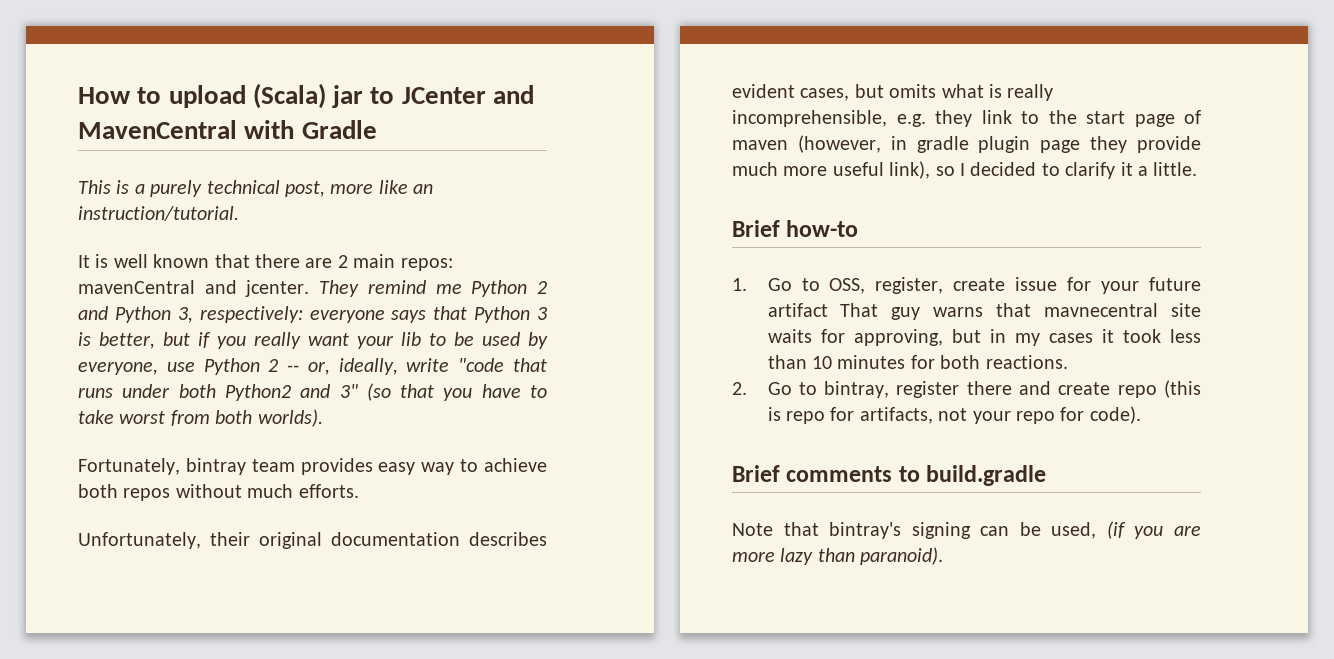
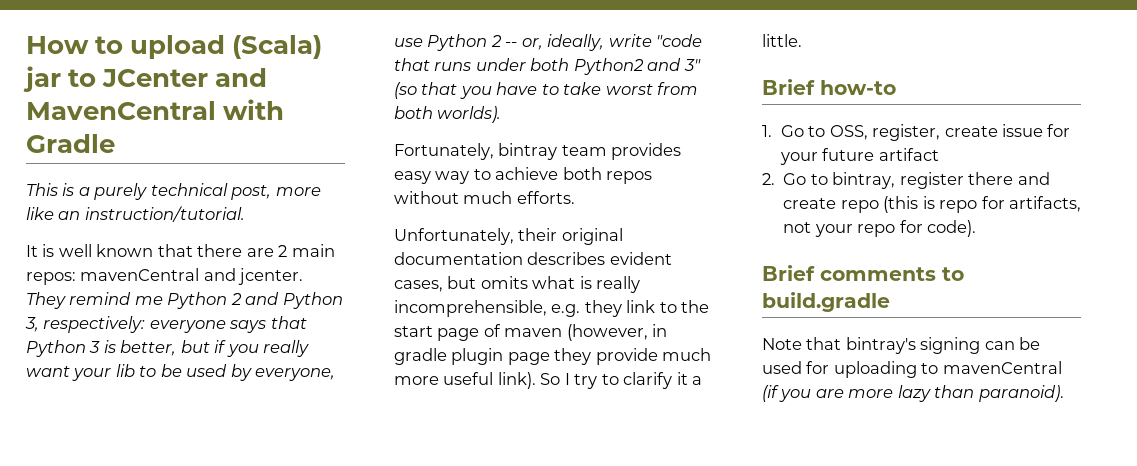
- Unfortunately, their original documentation describes evident cases, but omits what is really incomprehensible, e.g. they link to the start page of maven (however, in gradle plugin page they provide much more useful link), so I decided to clarify it a little.
+ Unfortunately, their original documentation describes evident cases, but omits what is really incomprehensible, e.g. they link to the start page of maven (however, in gradle plugin page they provide much more useful link). So I try to clarify it a little.
- 1. Go to OSS, register, create issue for your future artifact That guy warns that mavnecentral site waits for approving, but in my cases it took less than 10 minutes for both reactions.
+ 1. Go to OSS, register, create issue for your future artifact
- Note that bintray's signing can be used, (if you are more lazy than paranoid).
+ Note that bintray's signing can be used for uploading to mavenCentral (if you are more lazy than paranoid).

